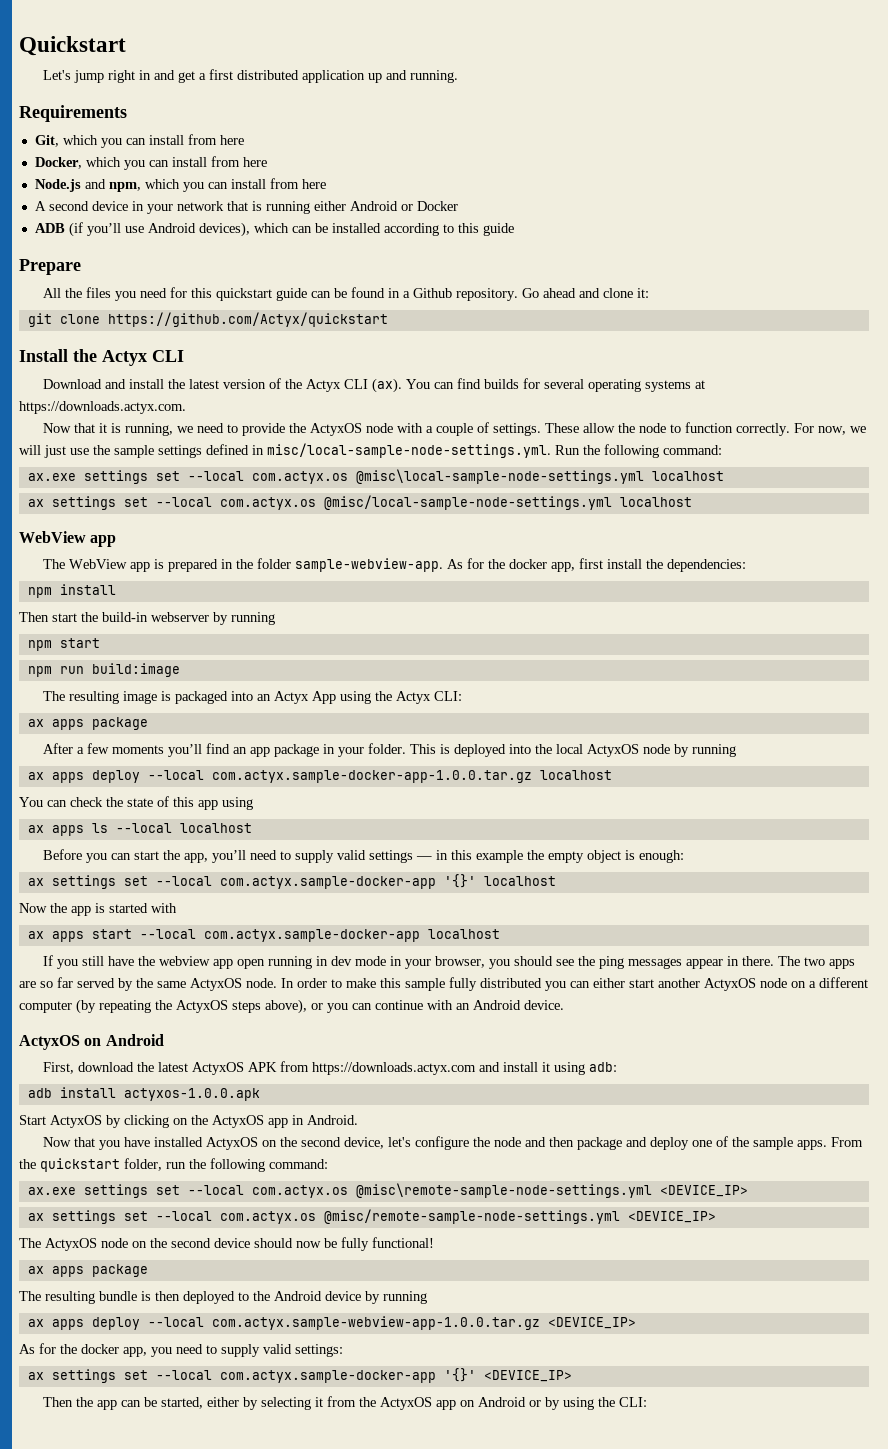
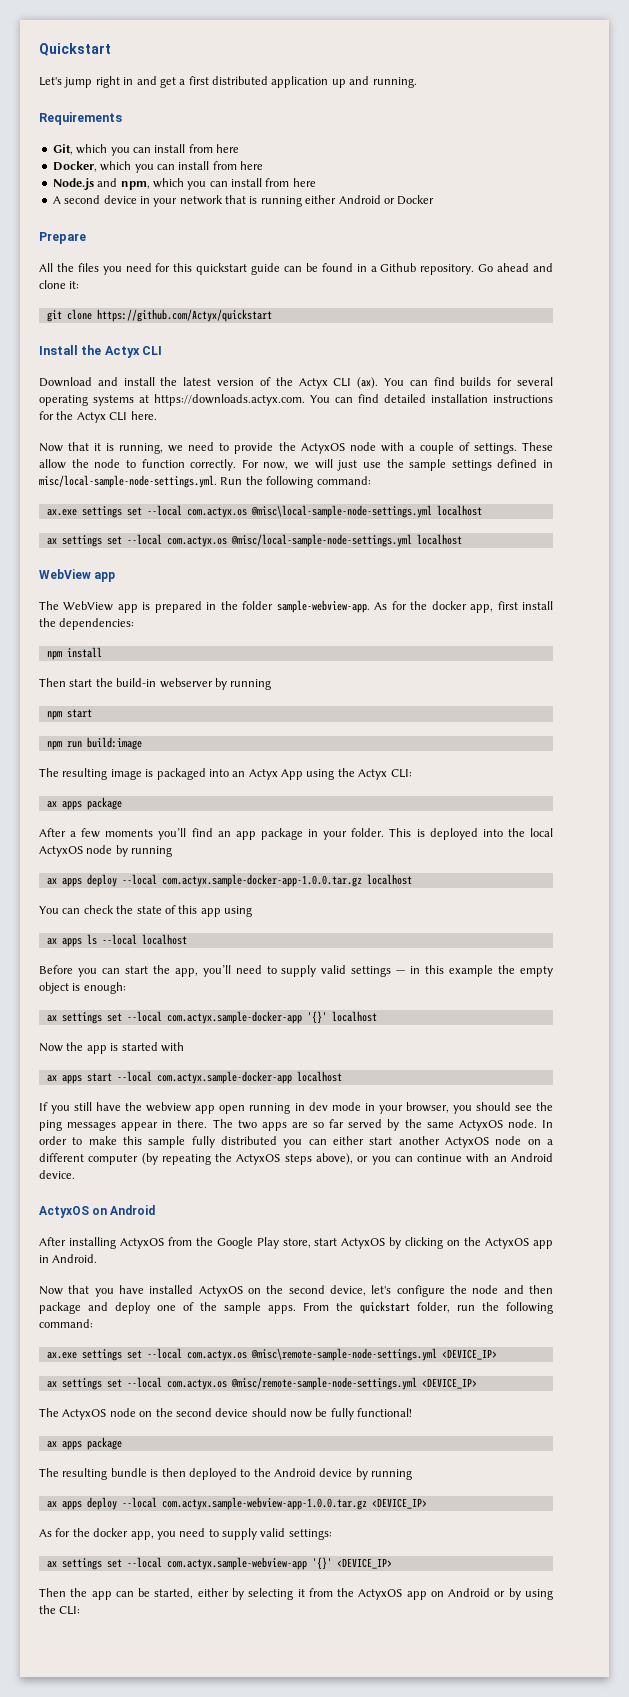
- ADB (if you’ll use Android devices), which can be installed according to this guide
- You can find builds for several operating systems at https://downloads.actyx.com.
+ You can find builds for several operating systems at https://downloads.actyx.com. You can find detailed installation instructions for the Actyx CLI here.
- First, download the latest ActyxOS APK from https://downloads.actyx.com and install it using adb:
- adb install actyxos-1.0.0.apk
- Start ActyxOS by clicking on the ActyxOS app in Android.
+ After installing ActyxOS from the Google Play store, start ActyxOS by clicking on the ActyxOS app in Android.
- ax settings set --local com.actyx.sample-docker-app '{}' <DEVICE_IP>
+ ax settings set --local com.actyx.sample-webview-app '{}' <DEVICE_IP>

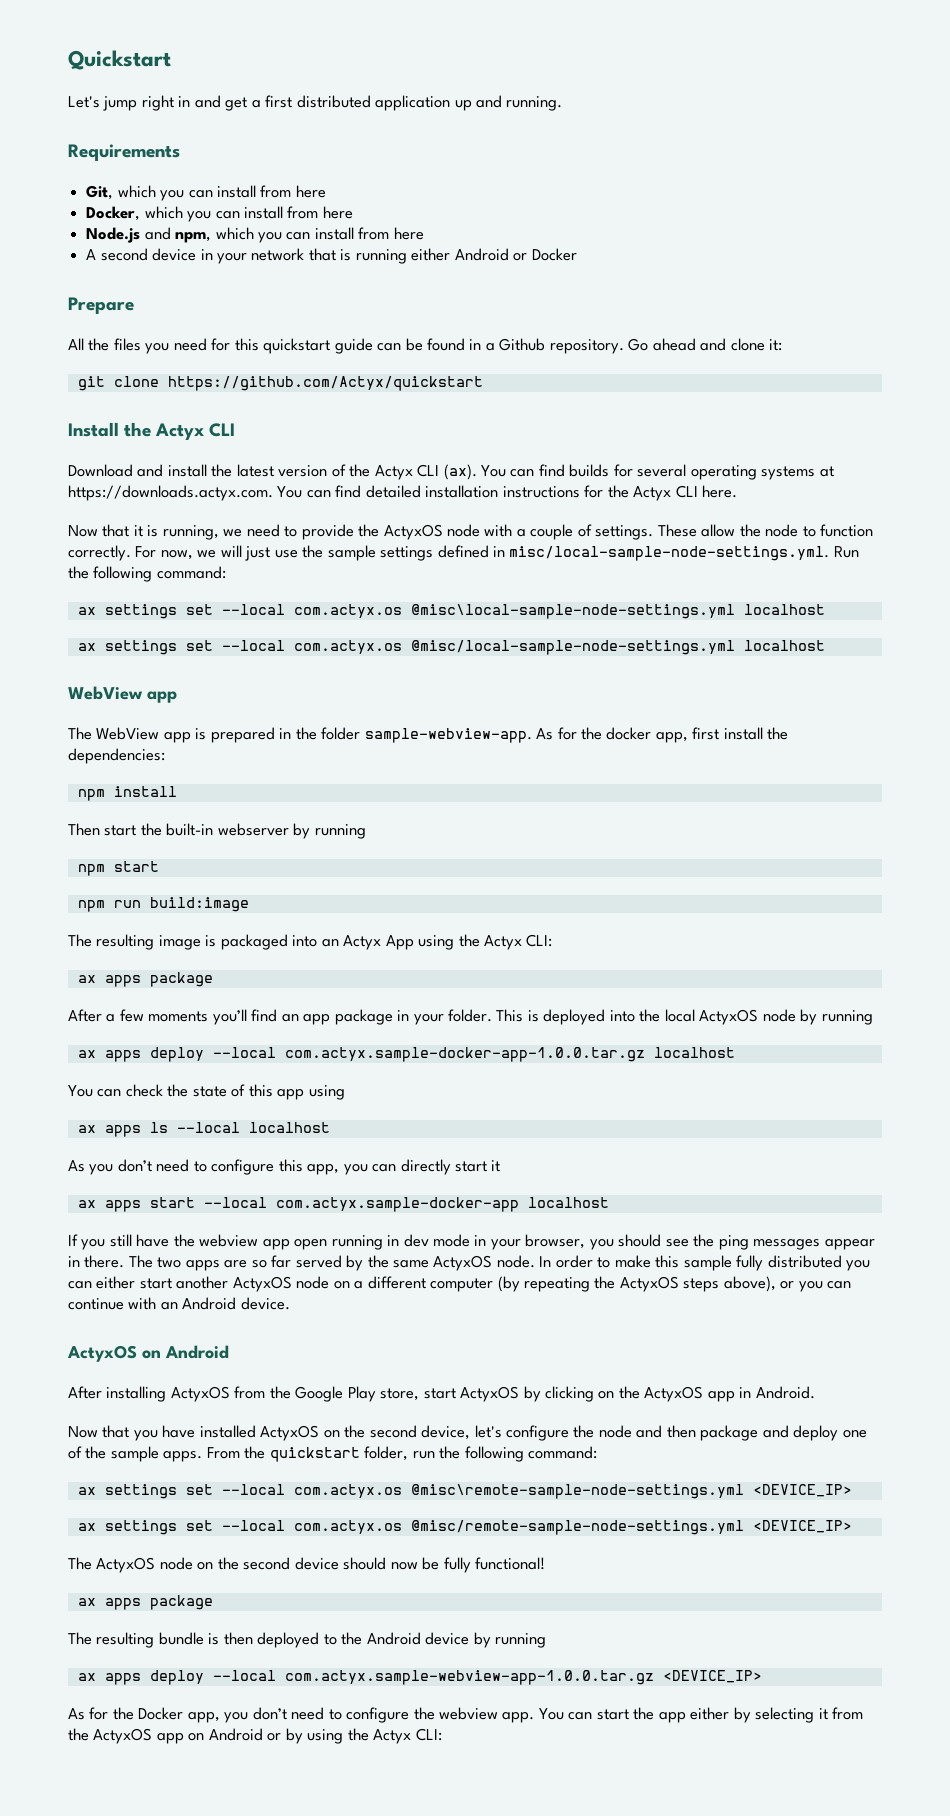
- ax.exe settings set --local com.actyx.os @misc\local-sample-node-settings.yml localhost
+ ax settings set --local com.actyx.os @misc\local-sample-node-settings.yml localhost
- Then start the build-in webserver by running
+ Then start the built-in webserver by running
- Before you can start the app, you’ll need to supply valid settings — in this example the empty object is enough:
- ax settings set --local com.actyx.sample-docker-app '{}' localhost
- Now the app is started with
+ As you don’t need to configure this app, you can directly start it
- ax.exe settings set --local com.actyx.os @misc\remote-sample-node-settings.yml <DEVICE_IP>
+ ax settings set --local com.actyx.os @misc\remote-sample-node-settings.yml <DEVICE_IP>
- As for the docker app, you need to supply valid settings:
- ax settings set --local com.actyx.sample-webview-app '{}' <DEVICE_IP>
- Then the app can be started, either by selecting it from the ActyxOS app on Android or by using the CLI:
+ As for the Docker app, you don’t need to configure the webview app. You can start the app either by selecting it from the ActyxOS app on Android or by using the Actyx CLI:

